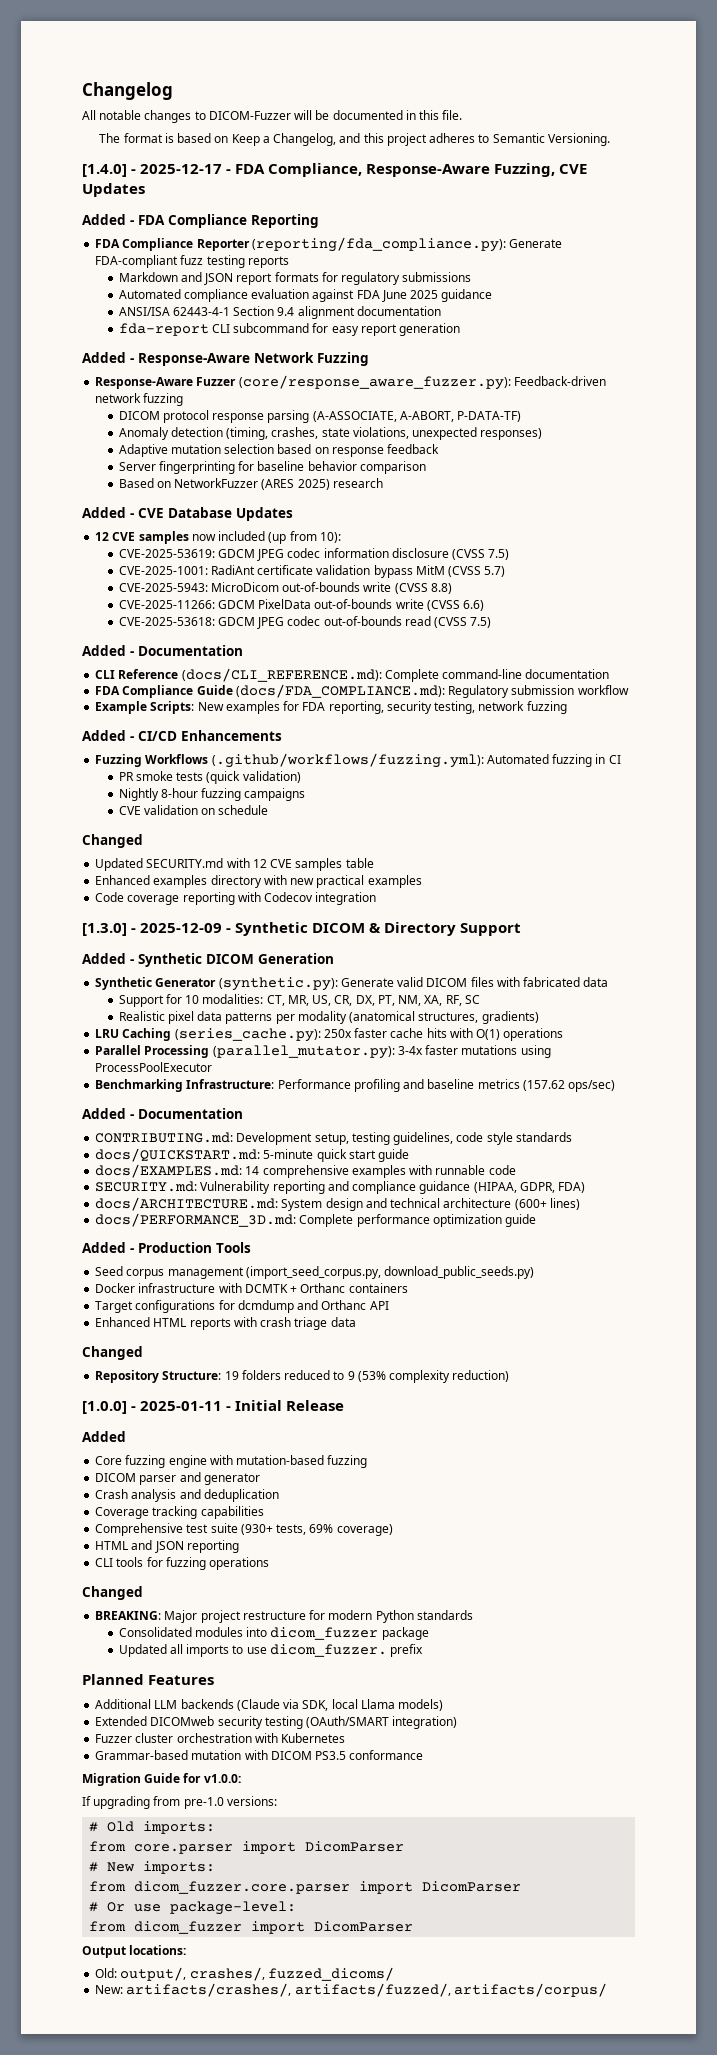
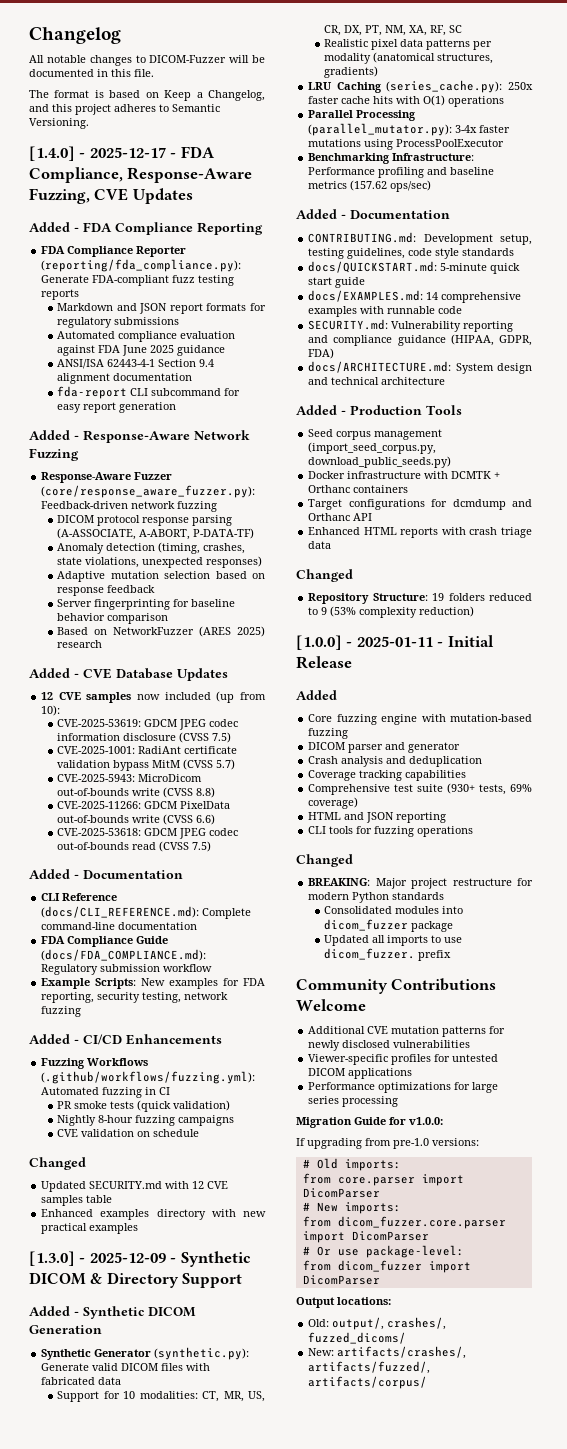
- Code coverage reporting with Codecov integration
- docs/ARCHITECTURE.md: System design and technical architecture (600+ lines)
- docs/PERFORMANCE_3D.md: Complete performance optimization guide
+ docs/ARCHITECTURE.md: System design and technical architecture
- Planned Features
- Additional LLM backends (Claude via SDK, local Llama models)
- Extended DICOMweb security testing (OAuth/SMART integration)
- Fuzzer cluster orchestration with Kubernetes
- Grammar-based mutation with DICOM PS3.5 conformance
+ Community Contributions Welcome
+ Additional CVE mutation patterns for newly disclosed vulnerabilities
+ Viewer-specific profiles for untested DICOM applications
+ Performance optimizations for large series processing

